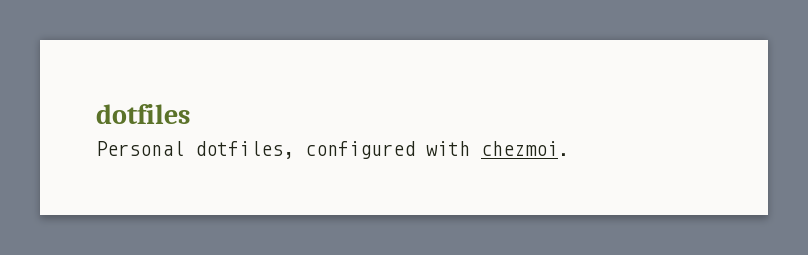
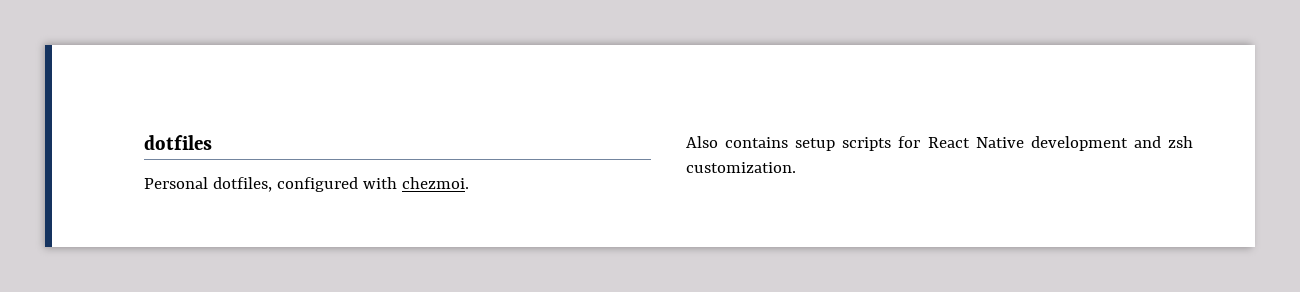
+ Also contains setup scripts for React Native development and zsh customization.

